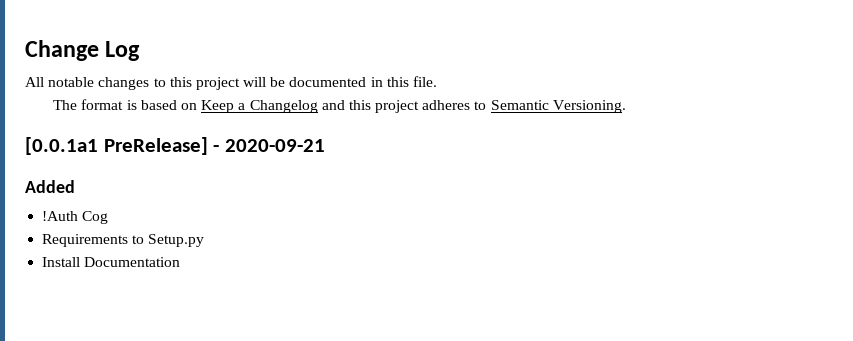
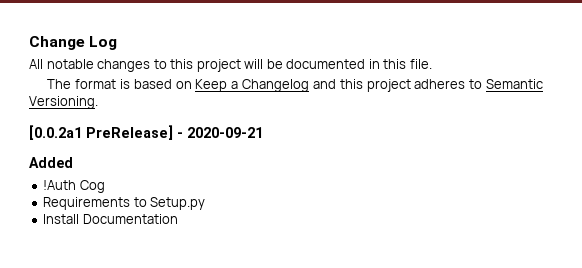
- [0.0.1a1 PreRelease] - 2020-09-21
+ [0.0.2a1 PreRelease] - 2020-09-21

